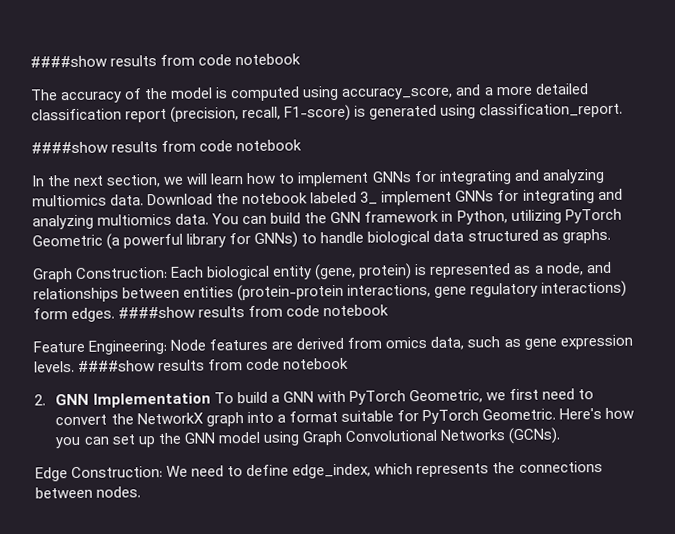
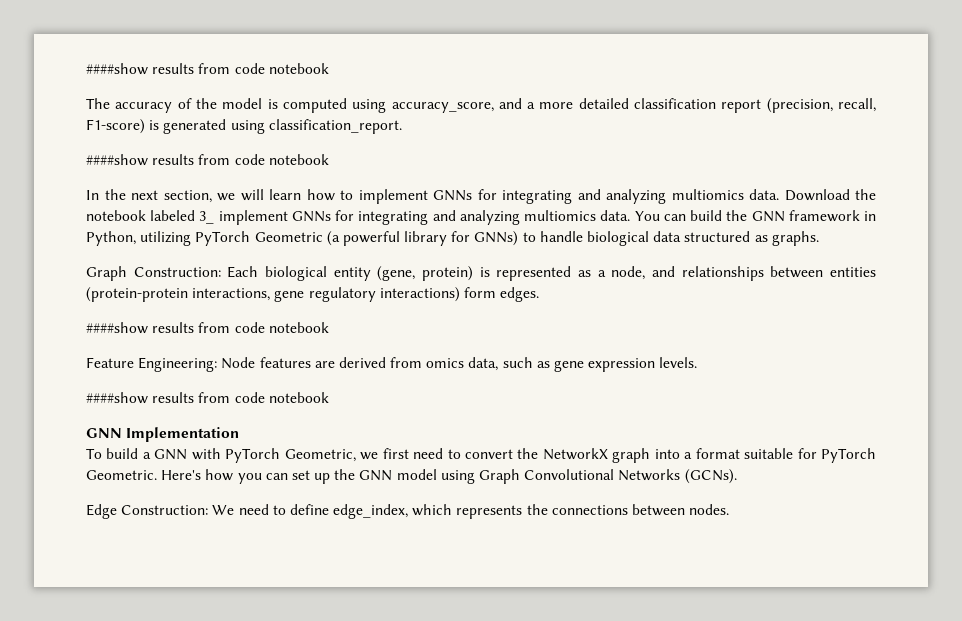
- Graph Construction: Each biological entity (gene, protein) is represented as a node, and relationships between entities (protein-protein interactions, gene regulatory interactions) form edges. ####show results from code notebook
+ Graph Construction: Each biological entity (gene, protein) is represented as a node, and relationships between entities (protein-protein interactions, gene regulatory interactions) form edges.
+ ####show results from code notebook
- Feature Engineering: Node features are derived from omics data, such as gene expression levels. ####show results from code notebook
- 2. GNN Implementation To build a GNN with PyTorch Geometric, we first need to convert the NetworkX graph into a format suitable for PyTorch Geometric.
+ Feature Engineering: Node features are derived from omics data, such as gene expression levels.
+ ####show results from code notebook
+ GNN Implementation
+ To build a GNN with PyTorch Geometric, we first need to convert the NetworkX graph into a format suitable for PyTorch Geometric.

